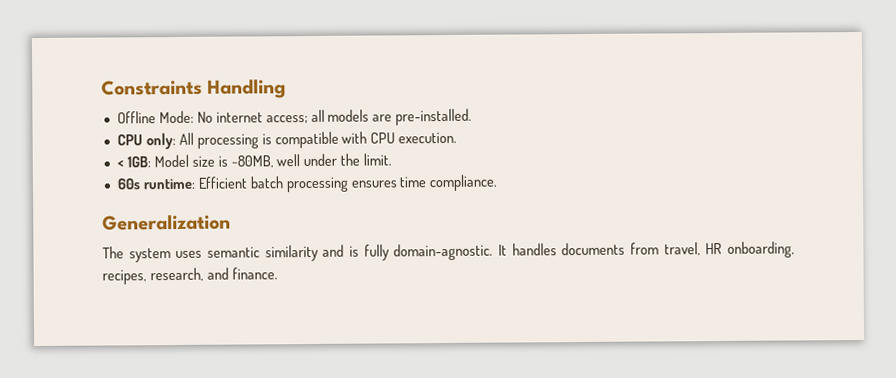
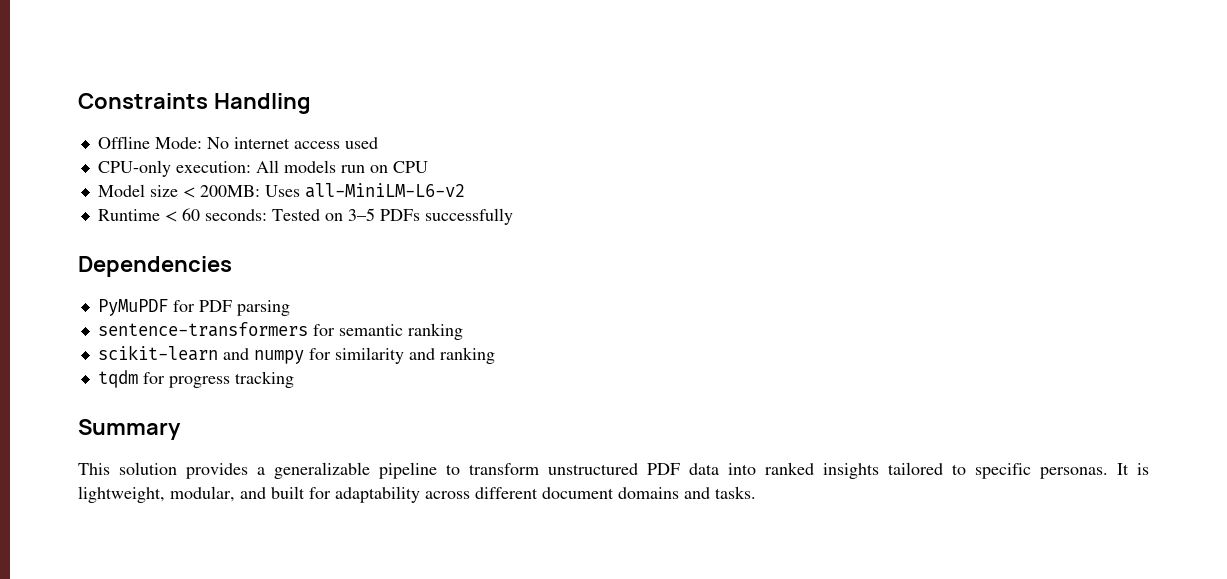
- Offline Mode: No internet access; all models are pre-installed.
- CPU only: All processing is compatible with CPU execution.
- < 1GB: Model size is ~80MB, well under the limit.
- 60s runtime: Efficient batch processing ensures time compliance.
- Generalization
- The system uses semantic similarity and is fully domain-agnostic. It handles documents from travel, HR onboarding, recipes, research, and finance.
+ Offline Mode: No internet access used
+ CPU-only execution: All models run on CPU
+ Model size < 200MB: Uses all-MiniLM-L6-v2
+ Runtime < 60 seconds: Tested on 3–5 PDFs successfully
+ Dependencies
+ PyMuPDF for PDF parsing
+ sentence-transformers for semantic ranking
+ scikit-learn and numpy for similarity and ranking
+ tqdm for progress tracking
+ Summary
+ This solution provides a generalizable pipeline to transform unstructured PDF data into ranked insights tailored to specific personas. It is lightweight, modular, and built for adaptability across different document domains and tasks.

